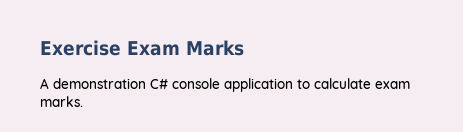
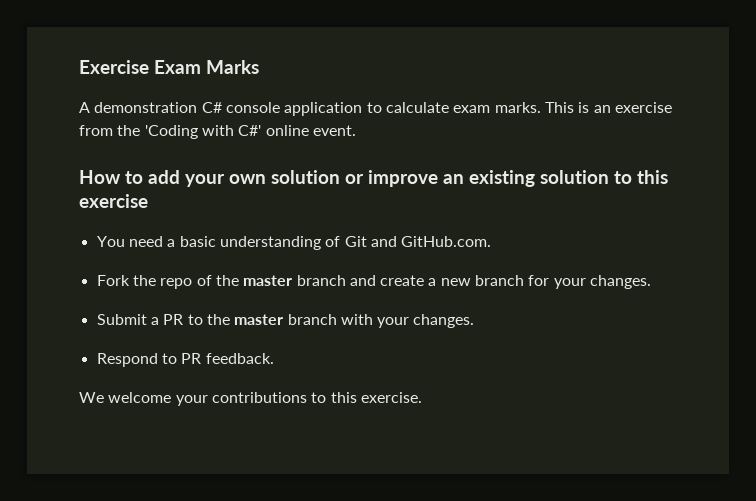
+ This is an exercise from the 'Coding with C#' online event.
+ How to add your own solution or improve an existing solution to this exercise
+ You need a basic understanding of Git and GitHub.com.
+ Fork the repo of the master branch and create a new branch for your changes.
+ Submit a PR to the master branch with your changes.
+ Respond to PR feedback.
+ We welcome your contributions to this exercise.

